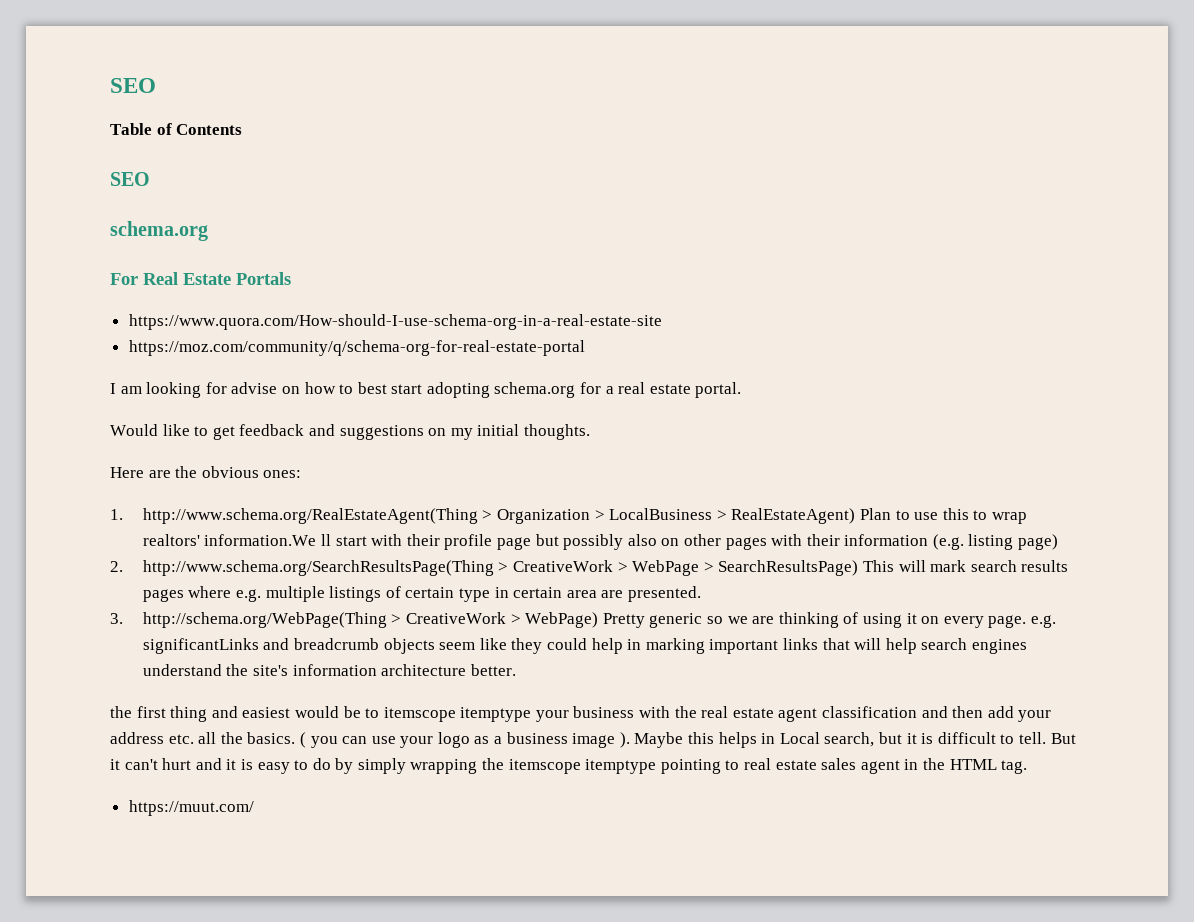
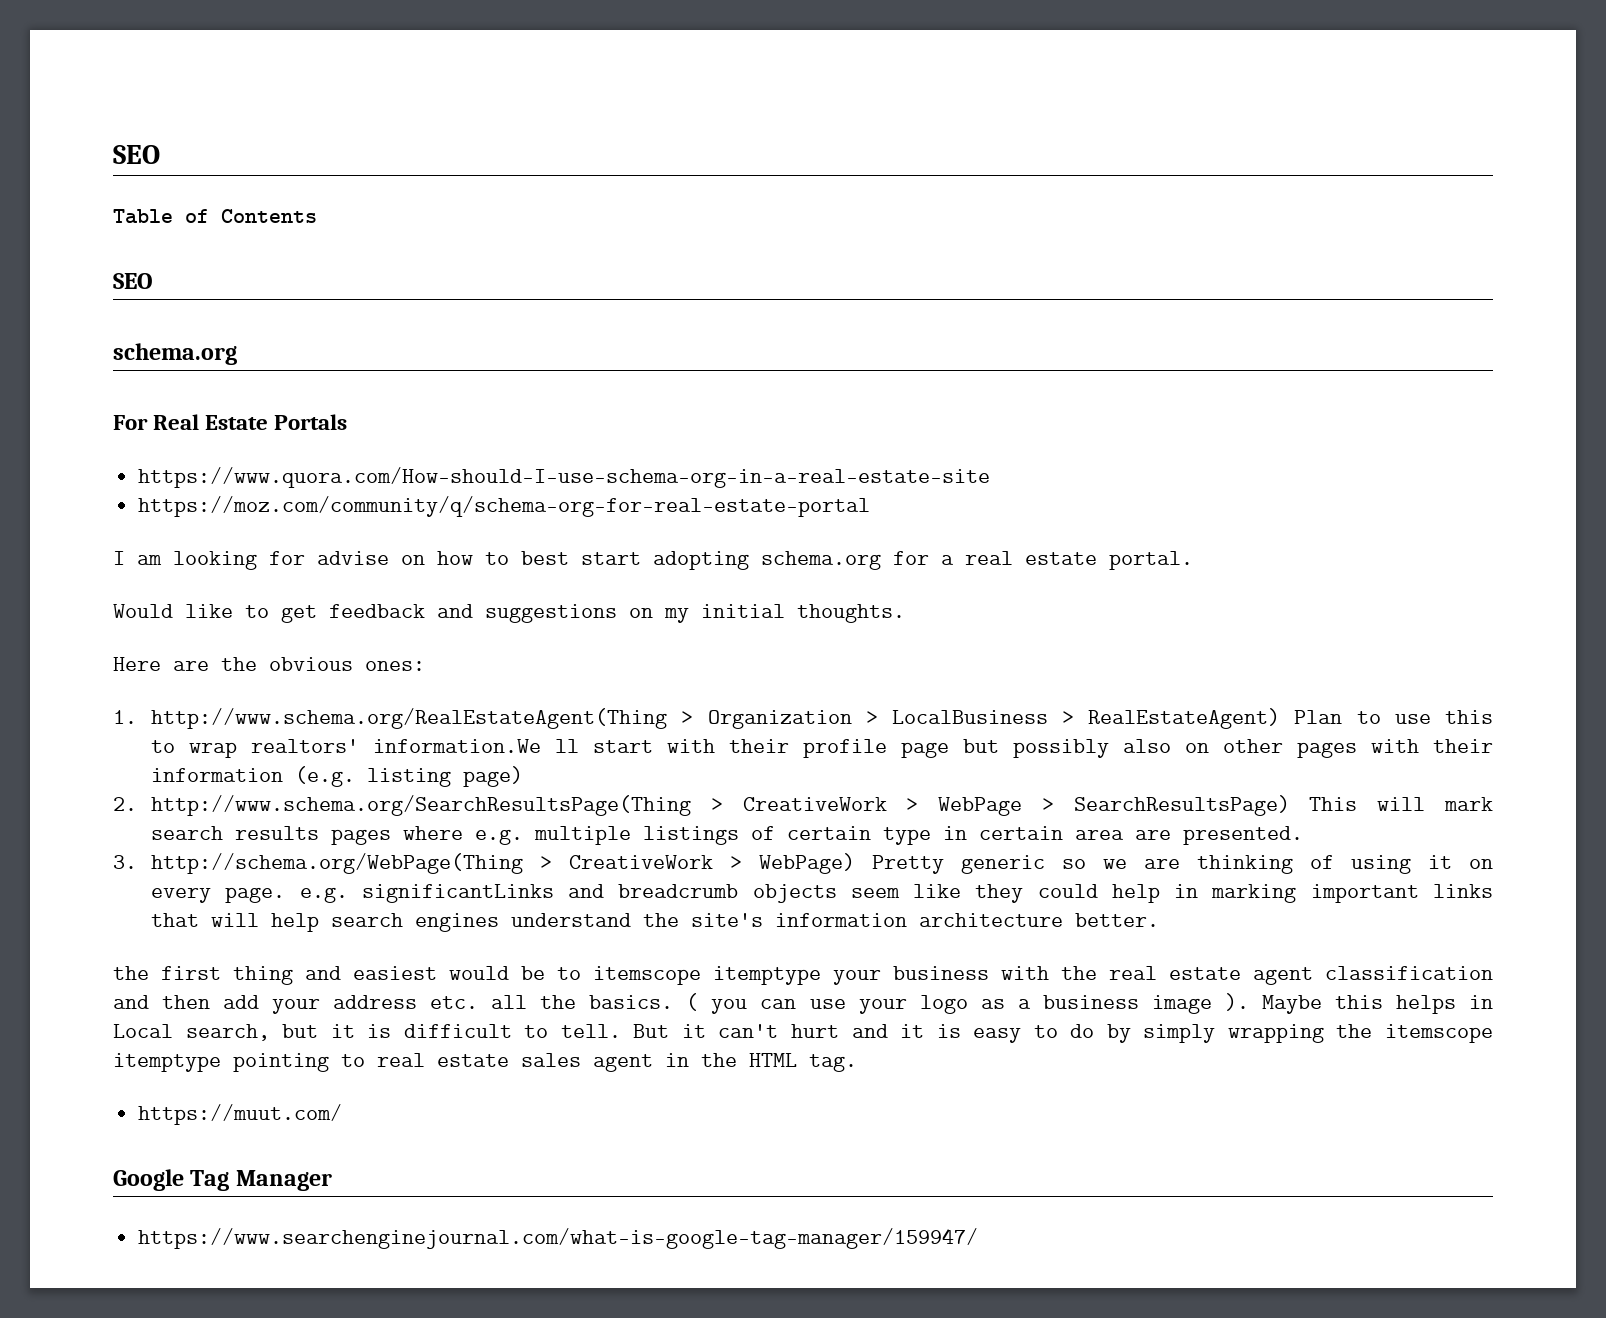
+ Google Tag Manager
+ https://www.searchenginejournal.com/what-is-google-tag-manager/159947/

